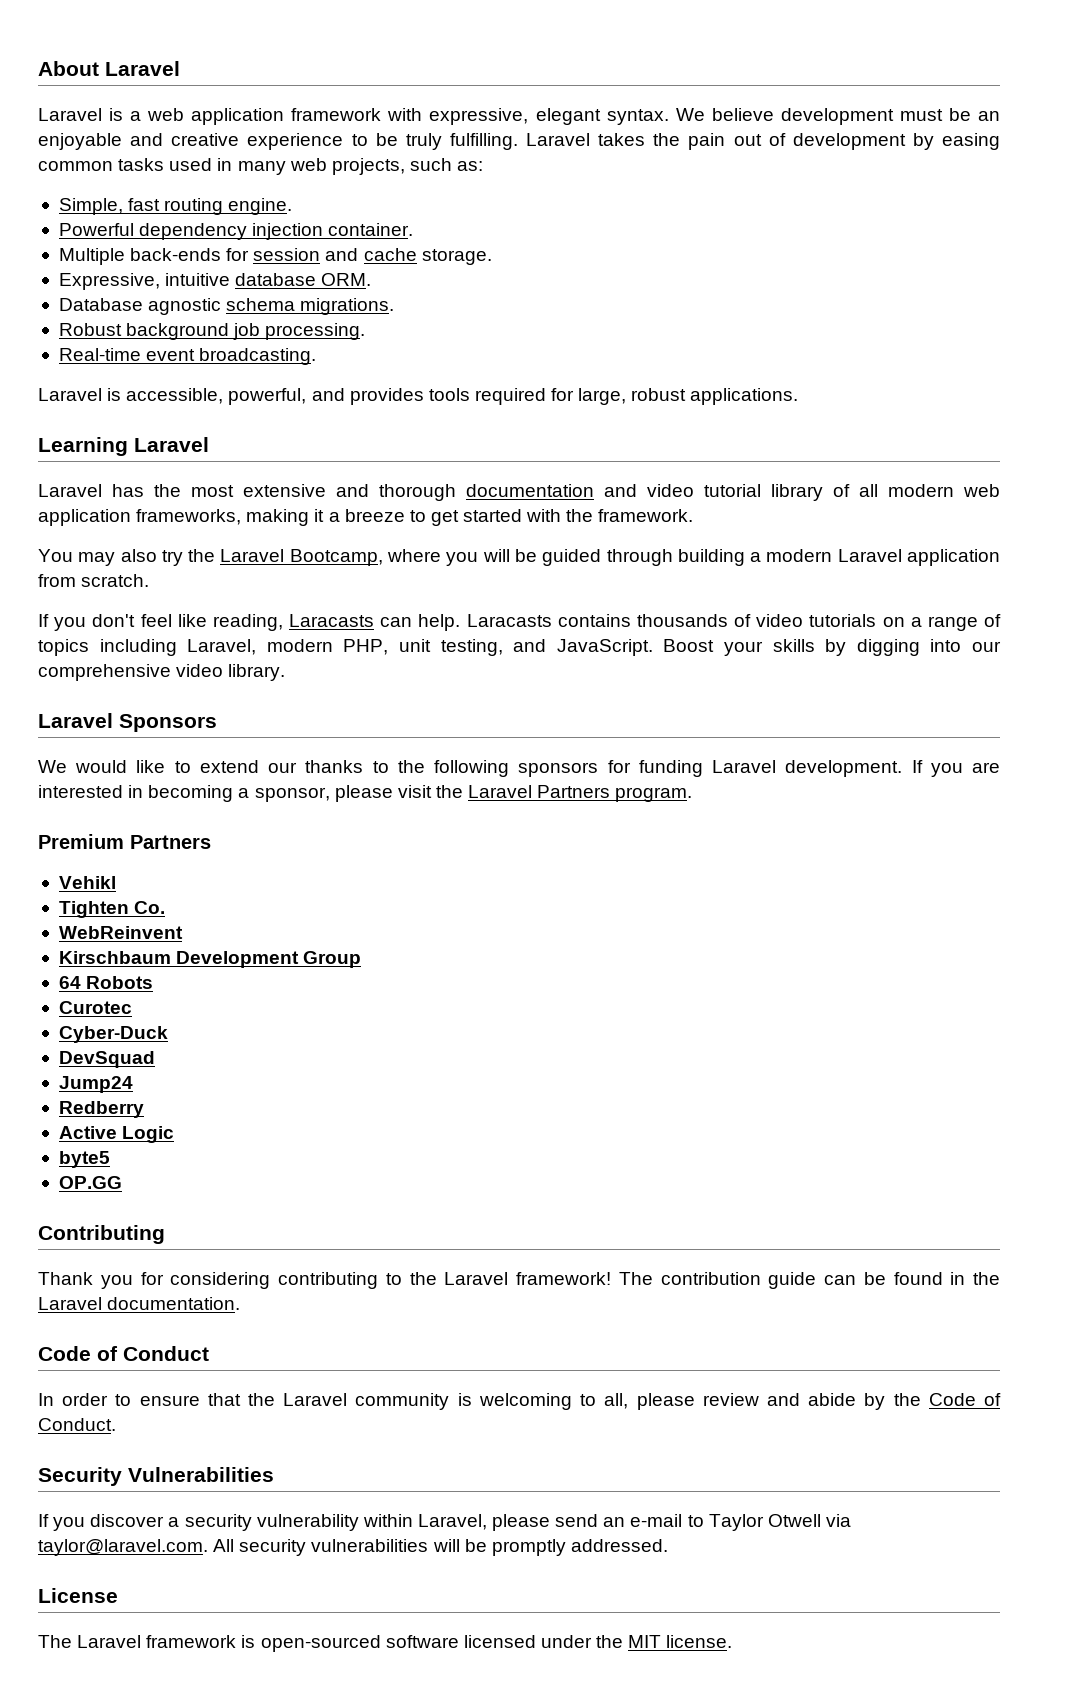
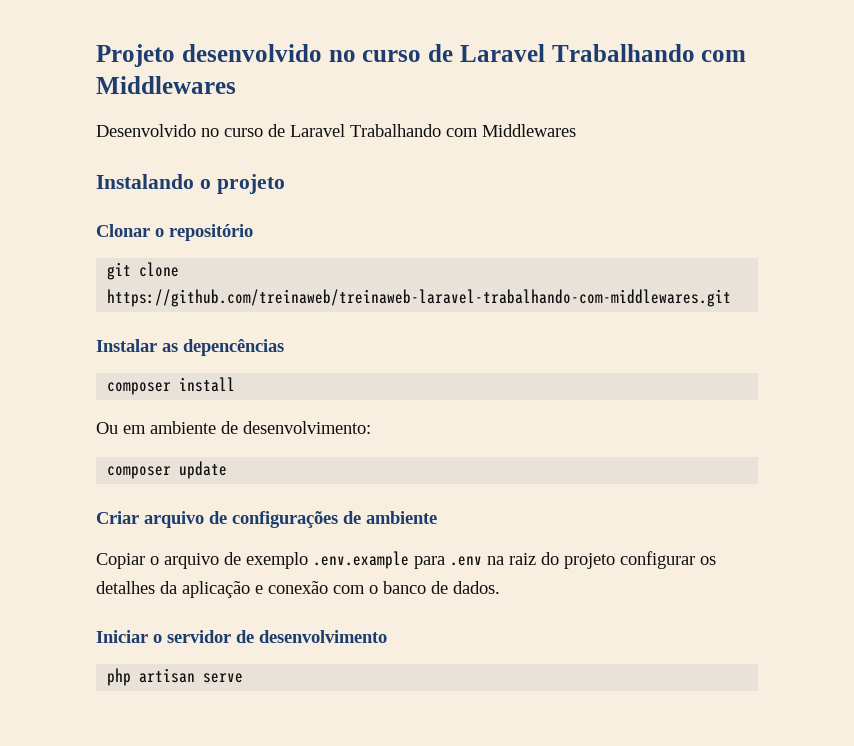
- About Laravel
- Laravel is a web application framework with expressive, elegant syntax. We believe development must be an enjoyable and creative experience to be truly fulfilling. Laravel takes the pain out of development by easing common tasks used in many web projects, such as:
- Simple, fast routing engine.
- Powerful dependency injection container.
- Multiple back-ends for session and cache storage.
- Expressive, intuitive database ORM.
- Database agnostic schema migrations.
- Robust background job processing.
- Real-time event broadcasting.
- Laravel is accessible, powerful, and provides tools required for large, robust applications.
- Learning Laravel
- Laravel has the most extensive and thorough documentation and video tutorial library of all modern web application frameworks, making it a breeze to get started with the framework.
- You may also try the Laravel Bootcamp, where you will be guided through building a modern Laravel application from scratch.
- If you don't feel like reading, Laracasts can help. Laracasts contains thousands of video tutorials on a range of topics including Laravel, modern PHP, unit testing, and JavaScript. Boost your skills by digging into our comprehensive video library.
- Laravel Sponsors
- We would like to extend our thanks to the following sponsors for funding Laravel development. If you are interested in becoming a sponsor, please visit the Laravel Partners program.
- Premium Partners
- Vehikl
- Tighten Co.
- WebReinvent
- Kirschbaum Development Group
- 64 Robots
- Curotec
- Cyber-Duck
- DevSquad
- Jump24
- Redberry
- Active Logic
- byte5
- OP.GG
- Contributing
- Thank you for considering contributing to the Laravel framework! The contribution guide can be found in the Laravel documentation.
- Code of Conduct
- In order to ensure that the Laravel community is welcoming to all, please review and abide by the Code of Conduct.
- Security Vulnerabilities
- If you discover a security vulnerability within Laravel, please send an e-mail to Taylor Otwell via taylor@laravel.com. All security vulnerabilities will be promptly addressed.
- License
- The Laravel framework is open-sourced software licensed under the MIT license.
+ Projeto desenvolvido no curso de Laravel Trabalhando com Middlewares
+ Desenvolvido no curso de Laravel Trabalhando com Middlewares
+ Instalando o projeto
+ Clonar o repositório
+ git clone https://github.com/treinaweb/treinaweb-laravel-trabalhando-com-middlewares.git
+ Instalar as depencências
+ composer install
+ Ou em ambiente de desenvolvimento:
+ composer update
+ Criar arquivo de configurações de ambiente
+ Copiar o arquivo de exemplo .env.example para .env na raiz do projeto configurar os detalhes da aplicação e conexão com o banco de dados.
+ Iniciar o servidor de desenvolvimento
+ php artisan serve

